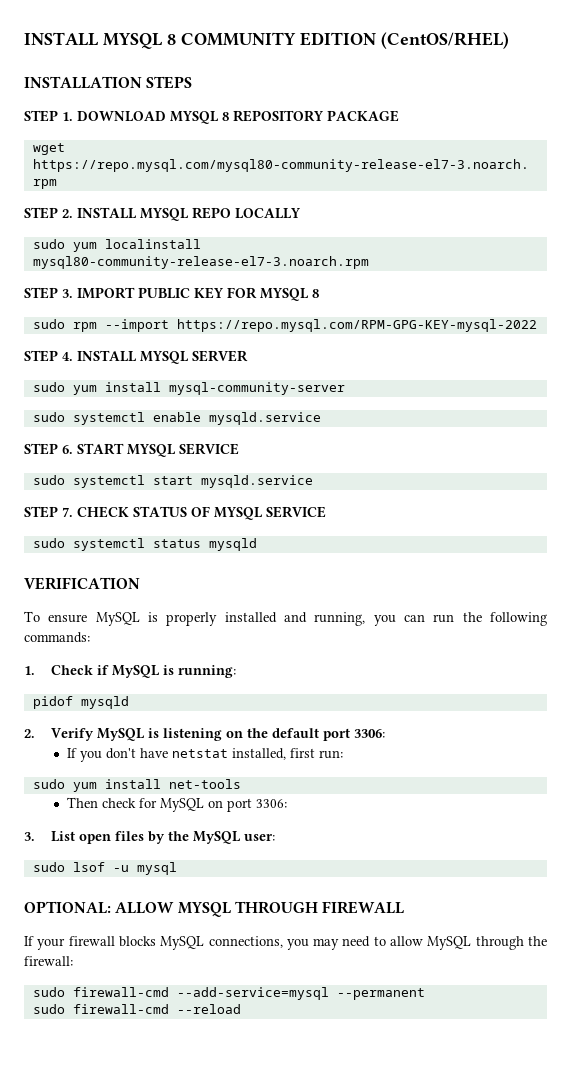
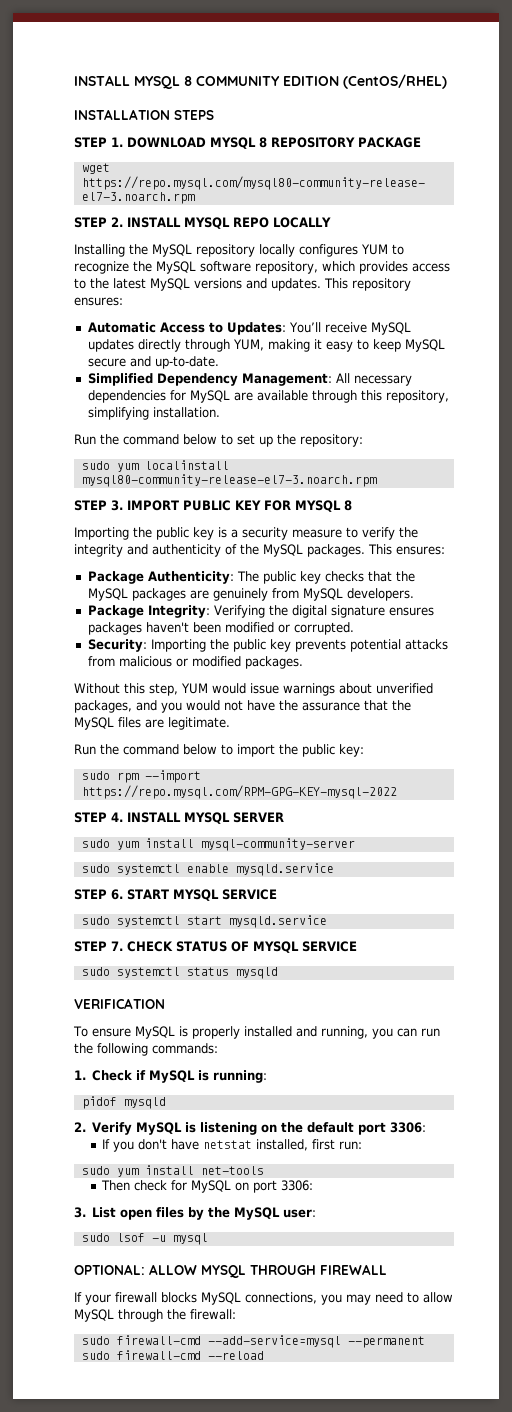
+ Installing the MySQL repository locally configures YUM to recognize the MySQL software repository, which provides access to the latest MySQL versions and updates. This repository ensures:
+ Automatic Access to Updates: You’ll receive MySQL updates directly through YUM, making it easy to keep MySQL secure and up-to-date.
+ Simplified Dependency Management: All necessary dependencies for MySQL are available through this repository, simplifying installation.
+ Run the command below to set up the repository:
+ Importing the public key is a security measure to verify the integrity and authenticity of the MySQL packages. This ensures:
+ Package Authenticity: The public key checks that the MySQL packages are genuinely from MySQL developers.
+ Package Integrity: Verifying the digital signature ensures packages haven't been modified or corrupted.
+ Security: Importing the public key prevents potential attacks from malicious or modified packages.
+ Without this step, YUM would issue warnings about unverified packages, and you would not have the assurance that the MySQL files are legitimate.
+ Run the command below to import the public key:

